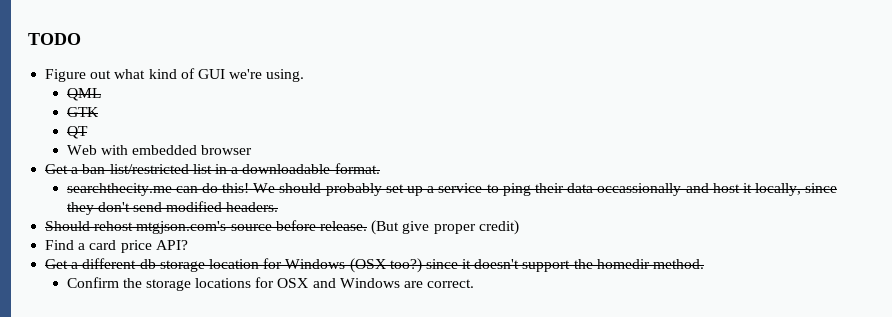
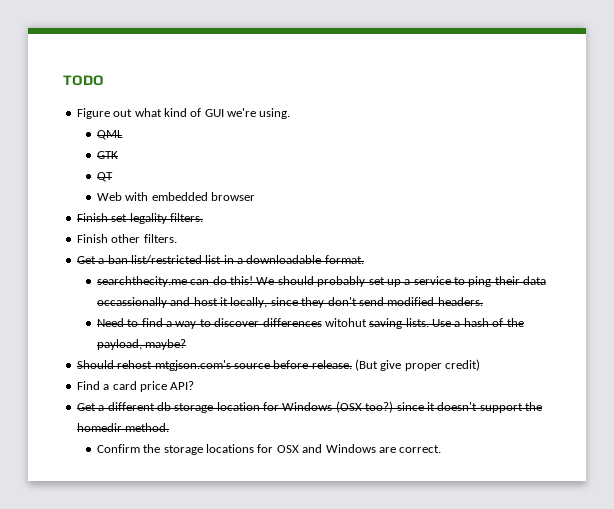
+ Finish set legality filters.
+ Finish other filters.
+ Need to find a way to discover differences witohut saving lists. Use a hash of the payload, maybe?

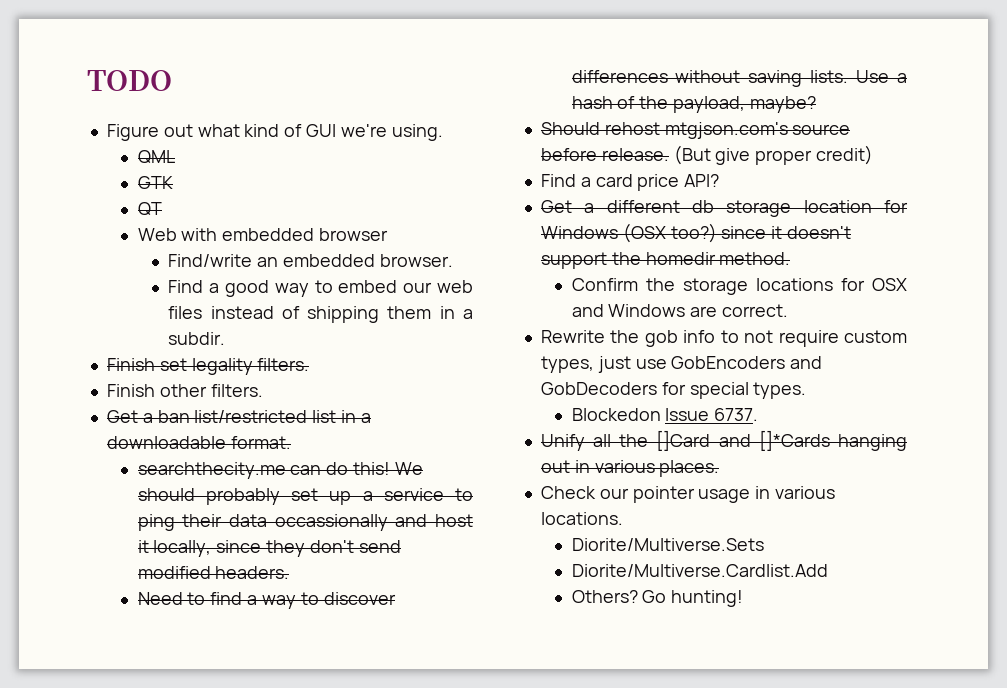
+ Find/write an embedded browser.
+ Find a good way to embed our web files instead of shipping them in a subdir.
- Need to find a way to discover differences witohut saving lists.
+ Need to find a way to discover differences without saving lists.
+ Rewrite the gob info to not require custom types, just use GobEncoders and GobDecoders for special types.
+ Blockedon Issue 6737.
+ Unify all the []Card and []*Cards hanging out in various places.
+ Check our pointer usage in various locations.
+ Diorite/Multiverse.Sets
+ Diorite/Multiverse.Cardlist.Add
+ Others? Go hunting!

